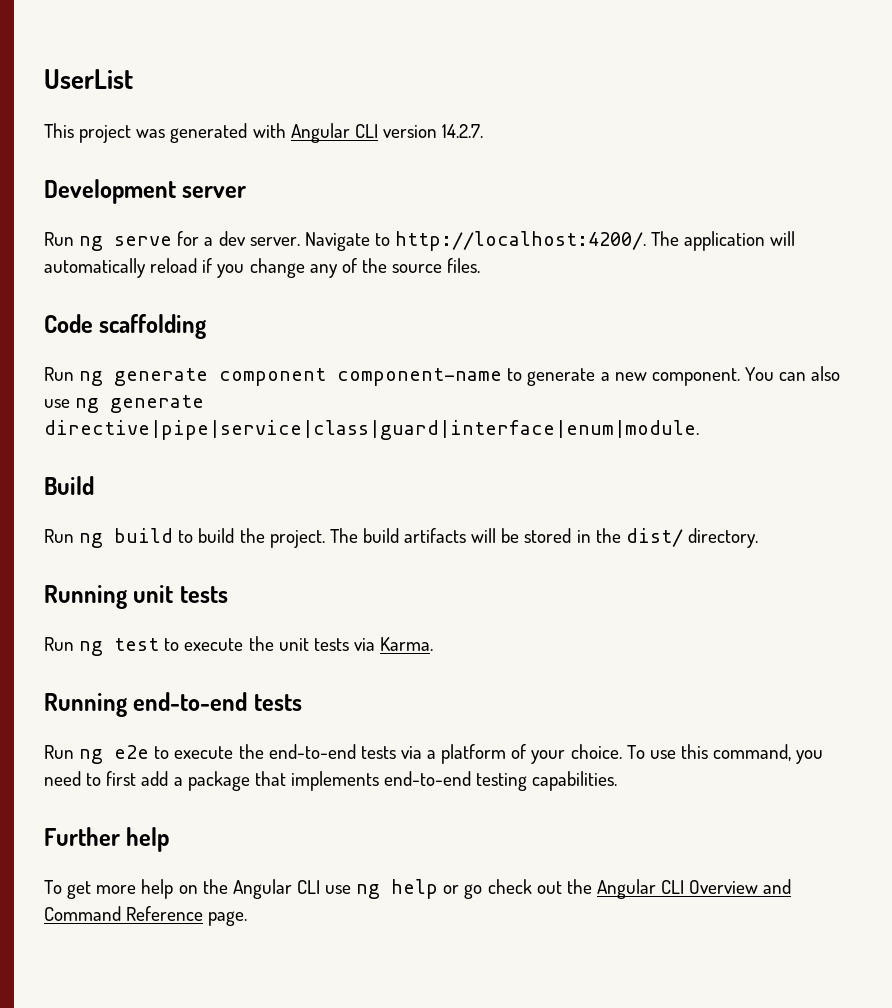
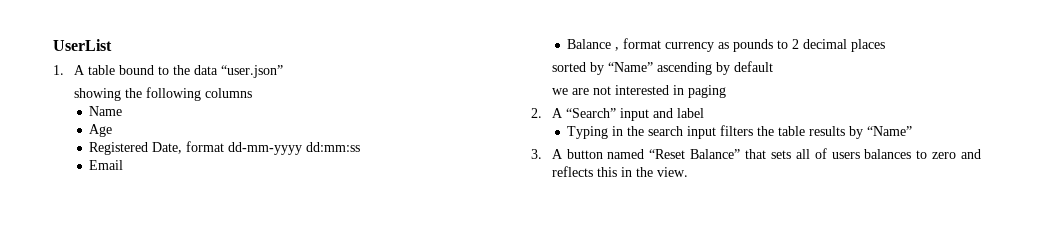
- This project was generated with Angular CLI version 14.2.7.
- Development server
- Run ng serve for a dev server. Navigate to http://localhost:4200/. The application will automatically reload if you change any of the source files.
- Code scaffolding
- Run ng generate component component-name to generate a new component. You can also use ng generate directive|pipe|service|class|guard|interface|enum|module.
- Build
- Run ng build to build the project. The build artifacts will be stored in the dist/ directory.
- Running unit tests
- Run ng test to execute the unit tests via Karma.
- Running end-to-end tests
- Run ng e2e to execute the end-to-end tests via a platform of your choice. To use this command, you need to first add a package that implements end-to-end testing capabilities.
- Further help
- To get more help on the Angular CLI use ng help or go check out the Angular CLI Overview and Command Reference page.
+ 1. A table bound to the data “user.json”
+ showing the following columns
+ Name
+ Age
+ Registered Date, format dd-mm-yyyy dd:mm:ss
+ Email
+ Balance , format currency as pounds to 2 decimal places
+ sorted by “Name” ascending by default
+ we are not interested in paging
+ 2. A “Search” input and label
+ Typing in the search input filters the table results by “Name”
+ 3. A button named “Reset Balance” that sets all of users balances to zero and reflects this in the view.

